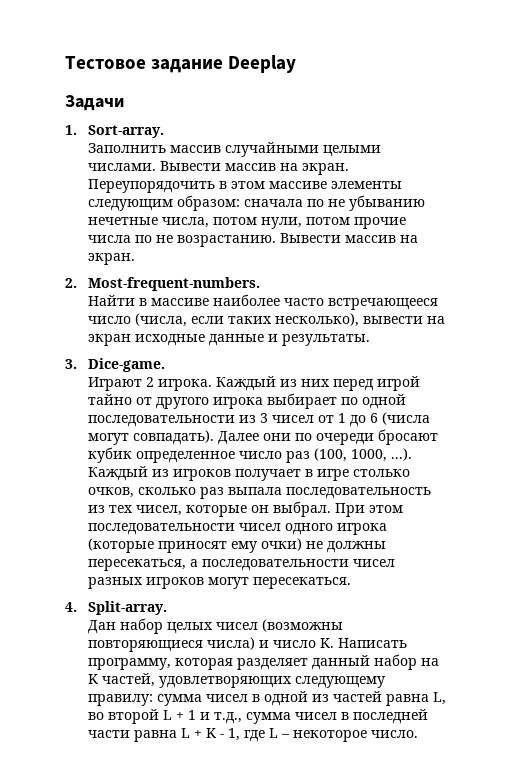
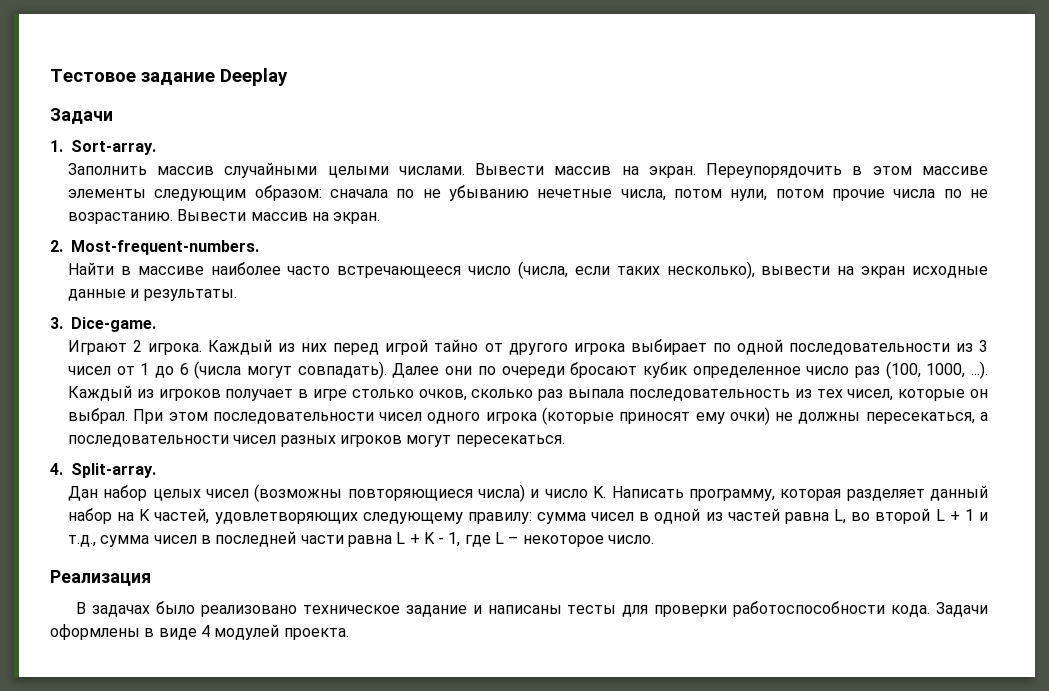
+ Реализация
+ В задачах было реализовано техническое задание и написаны тесты для проверки работоспособности кода. Задачи оформлены в виде 4 модулей проекта.

